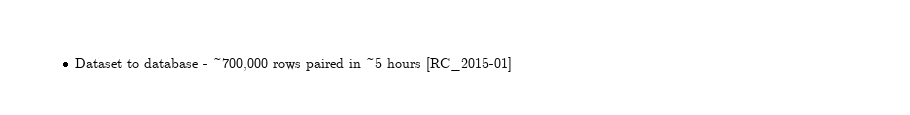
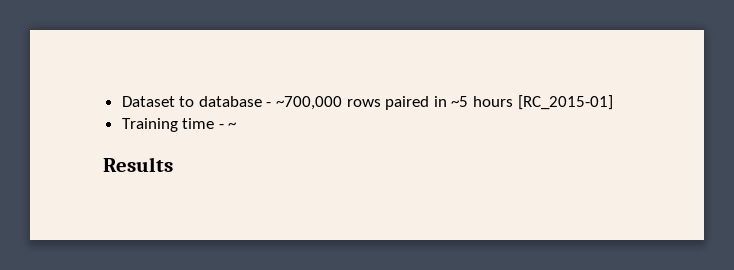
+ Training time - ~
+ Results

